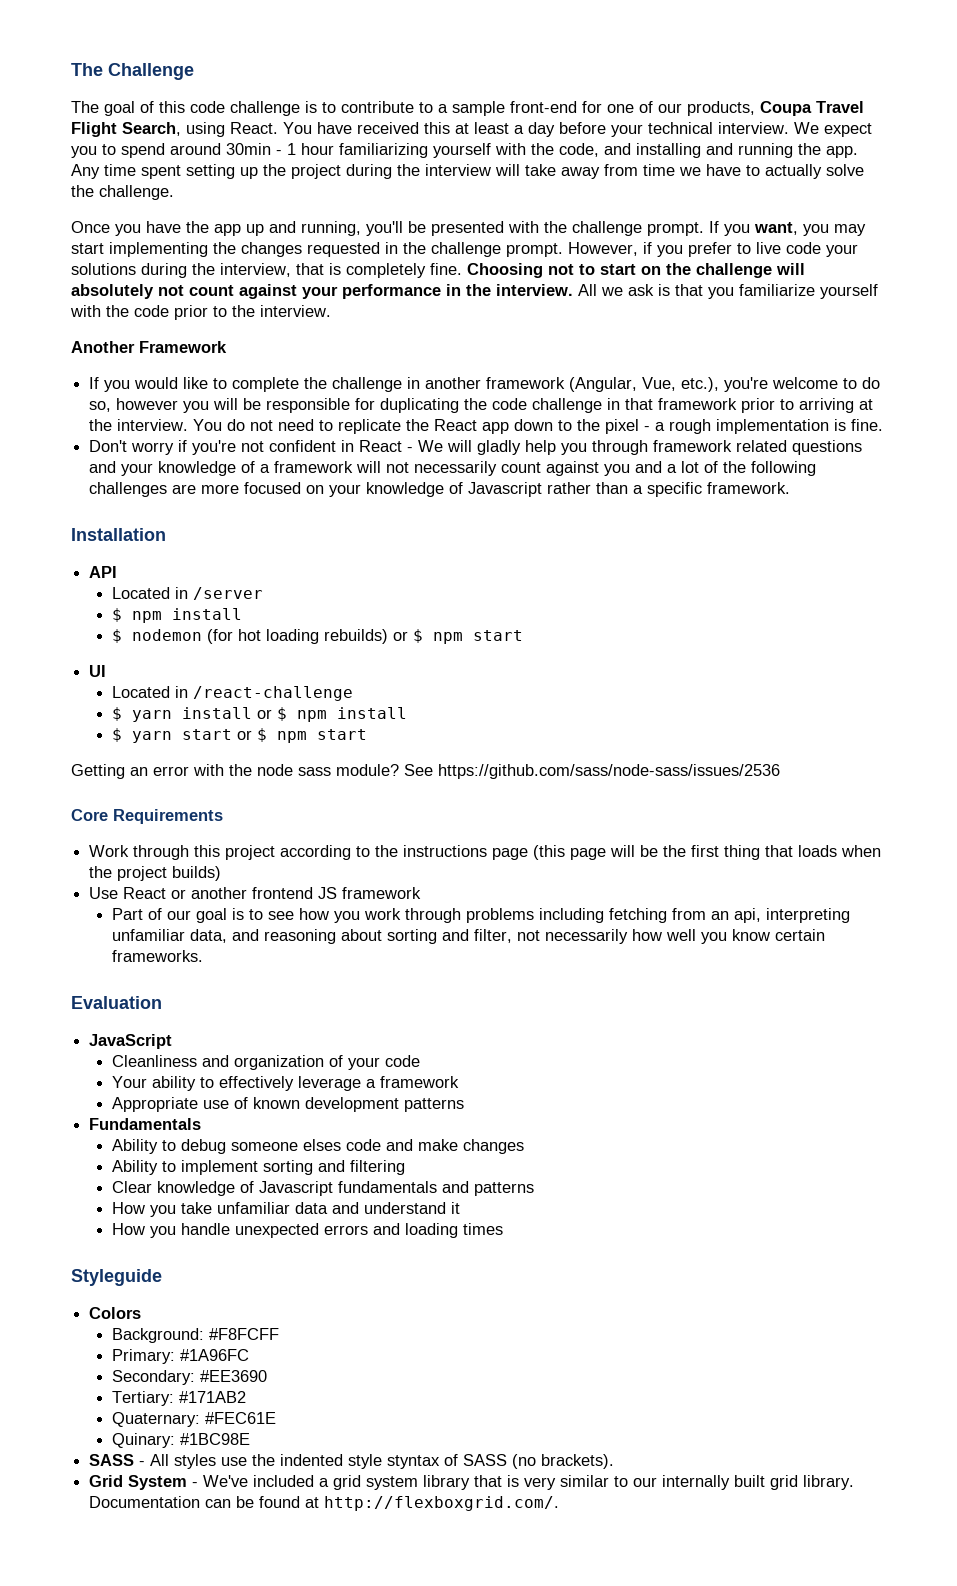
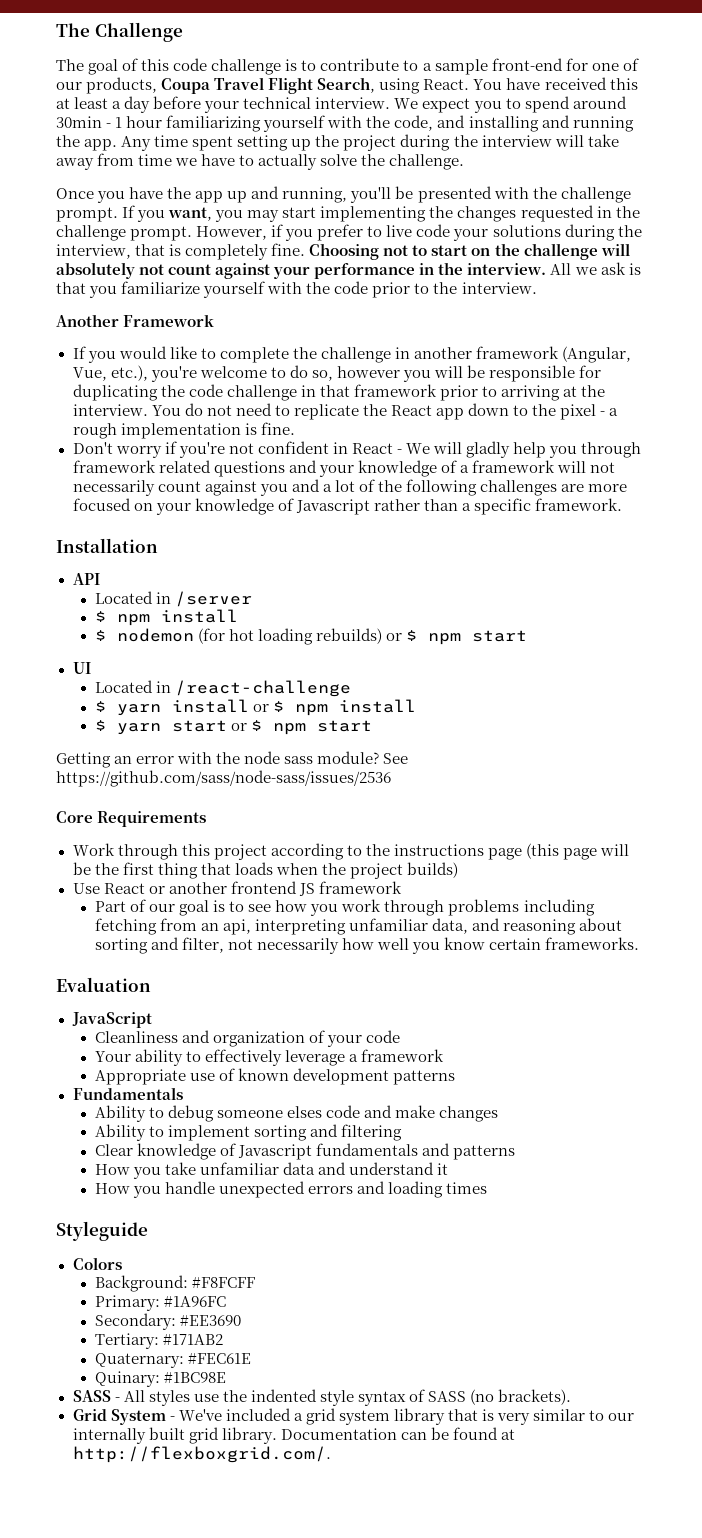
- SASS - All styles use the indented style styntax of SASS (no brackets).
+ SASS - All styles use the indented style syntax of SASS (no brackets).

